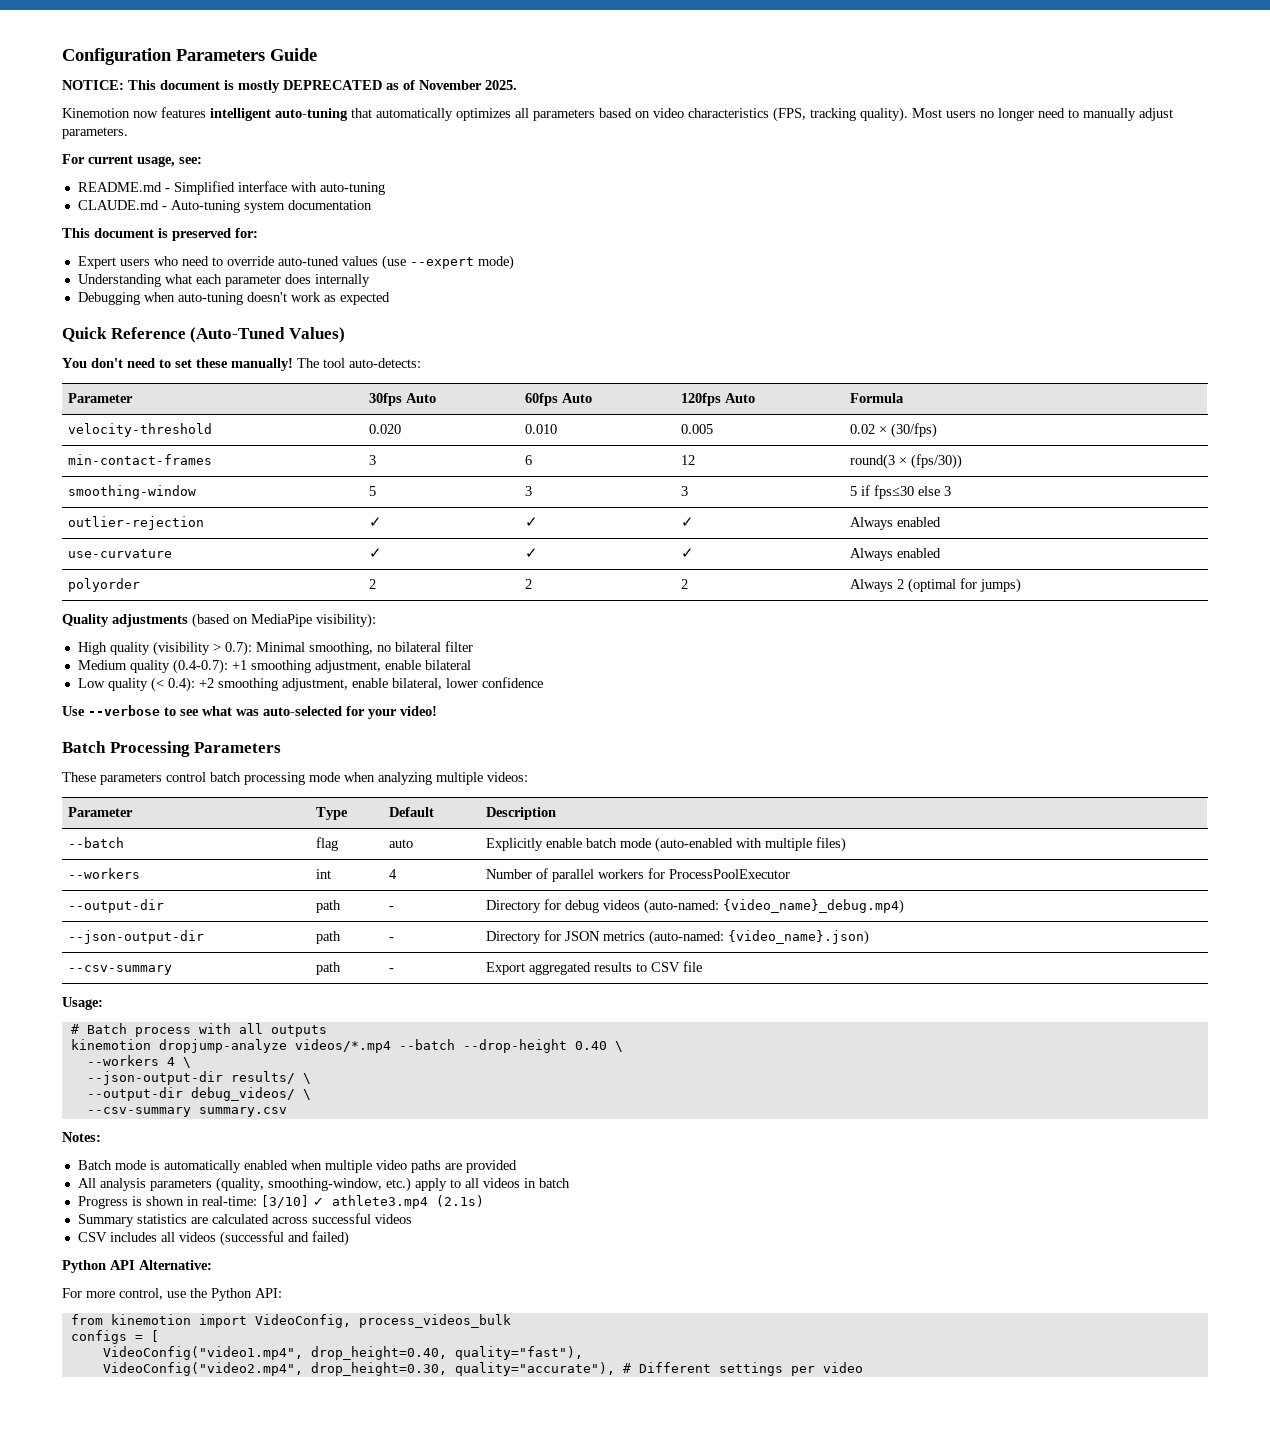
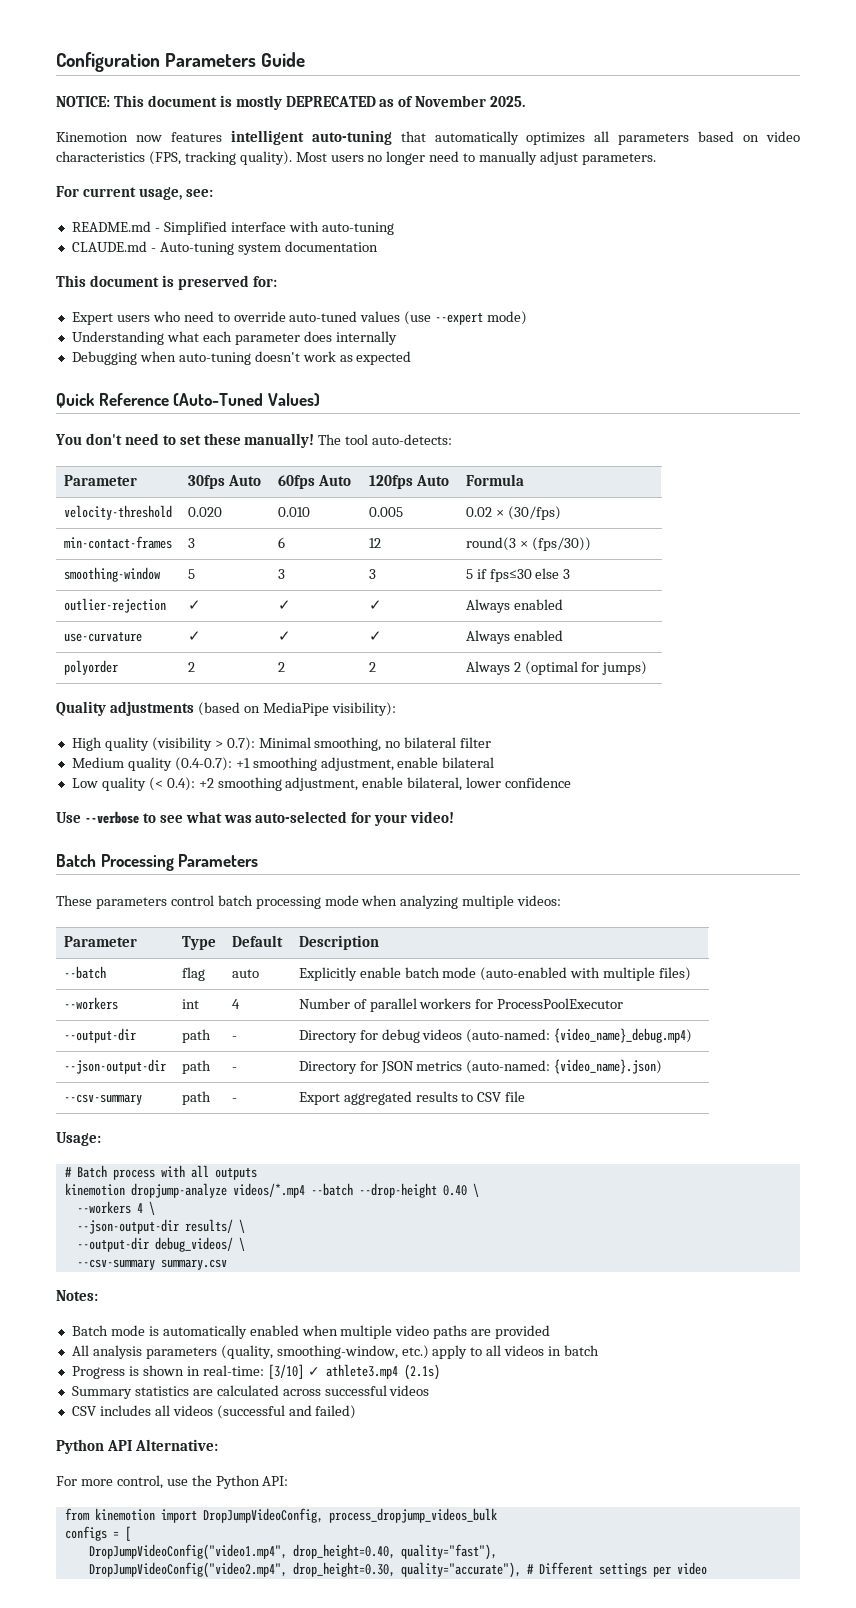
- from kinemotion import VideoConfig, process_videos_bulk
+ from kinemotion import DropJumpVideoConfig, process_dropjump_videos_bulk
- VideoConfig("video1.mp4", drop_height=0.40, quality="fast"),
+ DropJumpVideoConfig("video1.mp4", drop_height=0.40, quality="fast"),
- VideoConfig("video2.mp4", drop_height=0.30, quality="accurate"), # Different settings per video
+ DropJumpVideoConfig("video2.mp4", drop_height=0.30, quality="accurate"), # Different settings per video

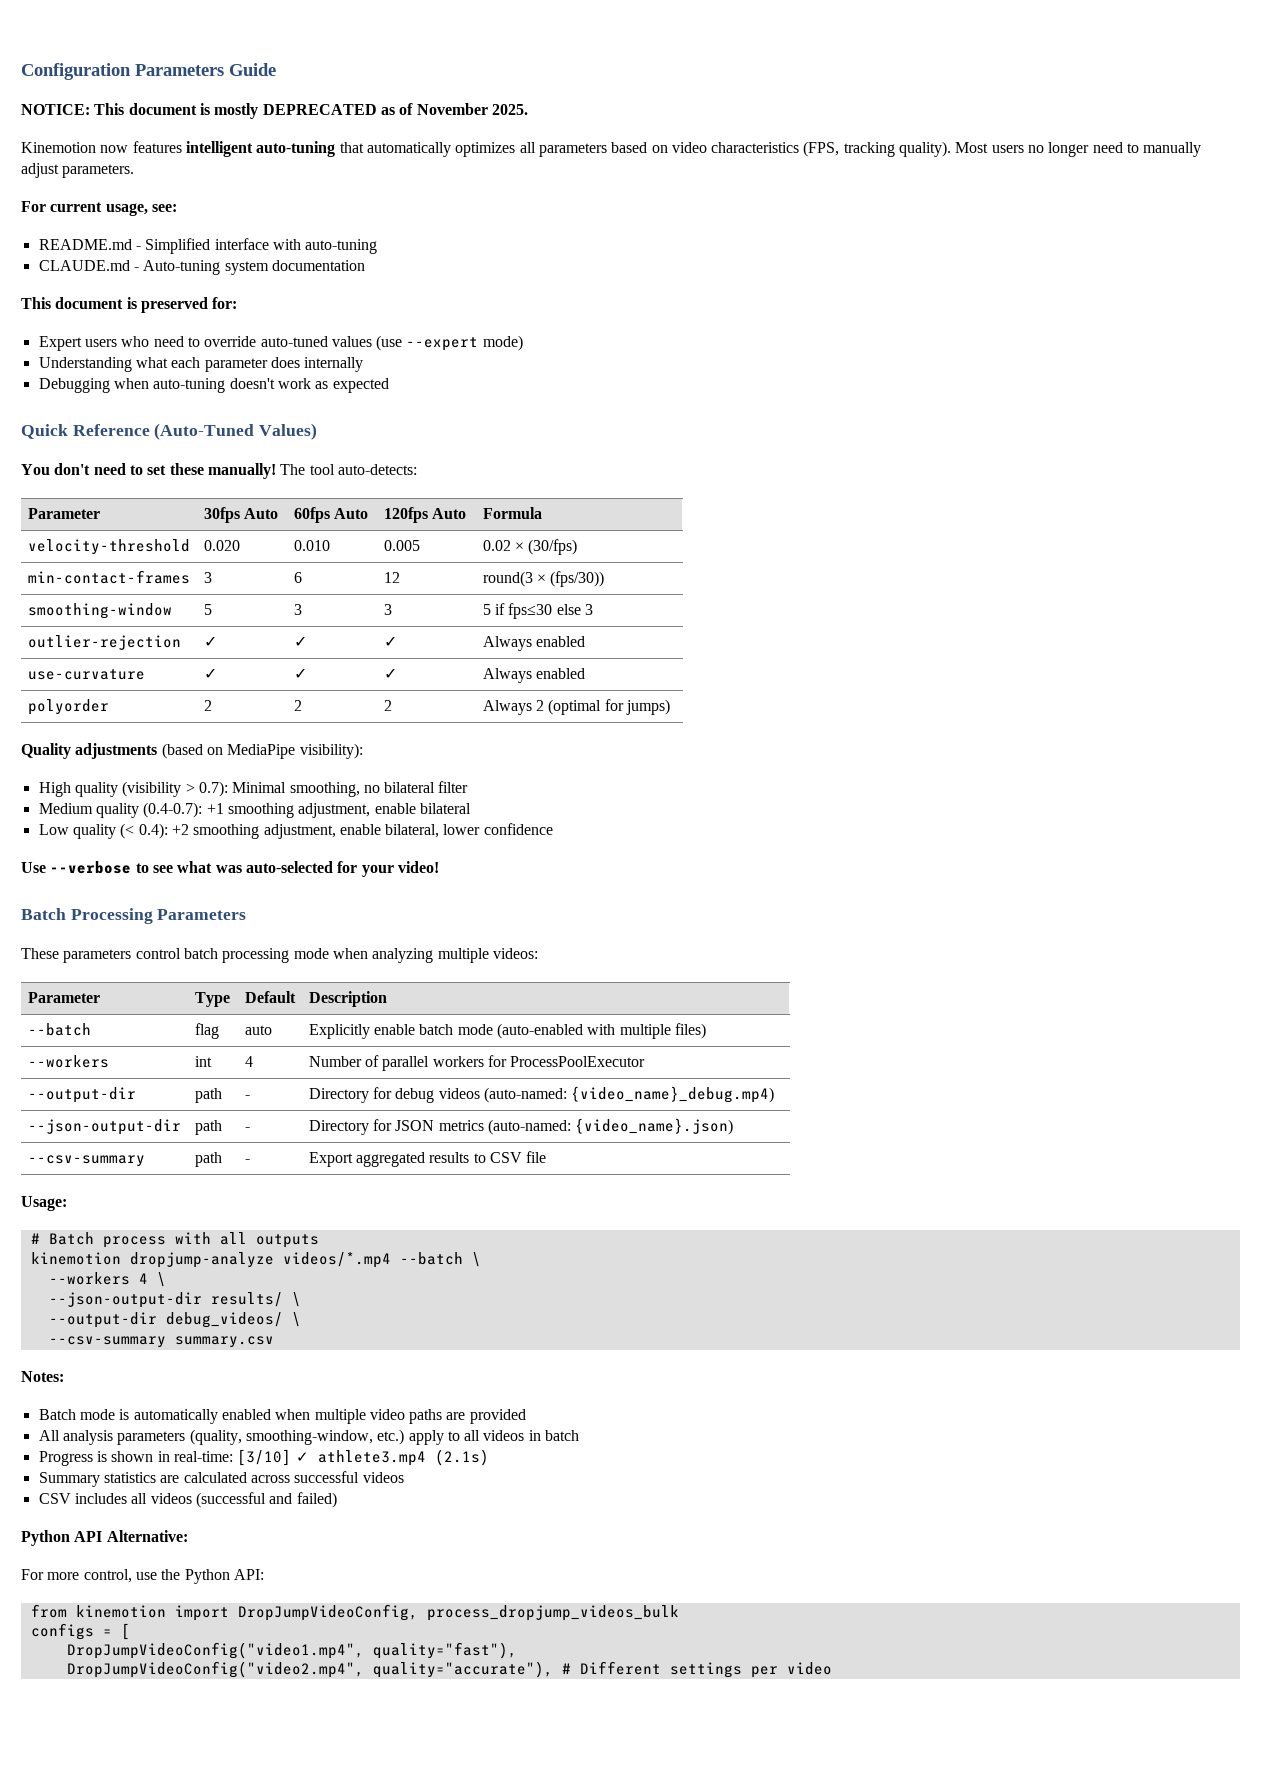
- kinemotion dropjump-analyze videos/*.mp4 --batch --drop-height 0.40 \
+ kinemotion dropjump-analyze videos/*.mp4 --batch \
- DropJumpVideoConfig("video1.mp4", drop_height=0.40, quality="fast"),
+ DropJumpVideoConfig("video1.mp4", quality="fast"),
- DropJumpVideoConfig("video2.mp4", drop_height=0.30, quality="accurate"), # Different settings per video
+ DropJumpVideoConfig("video2.mp4", quality="accurate"), # Different settings per video

